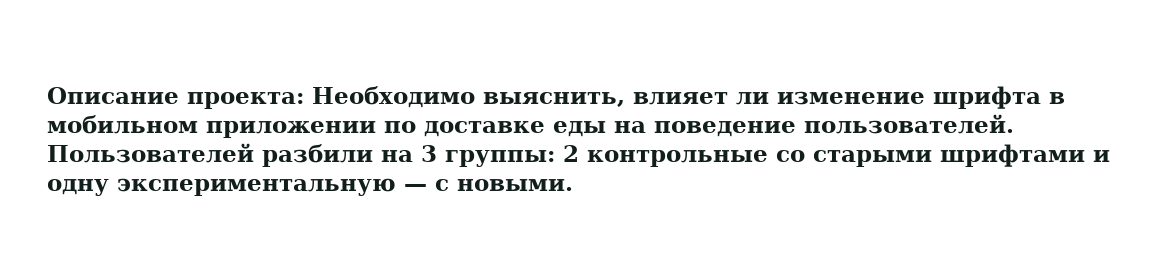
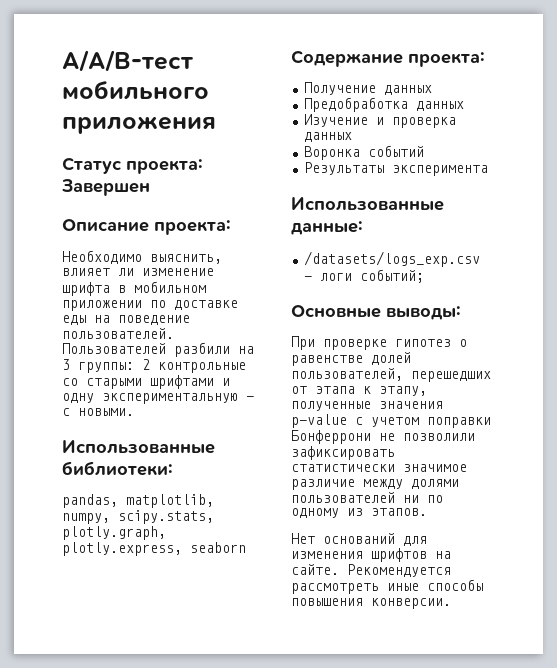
+ A/A/B-тест мобильного приложения
+ Статус проекта: Завершен
- Описание проекта: Необходимо выяснить, влияет ли изменение шрифта в мобильном приложении по доставке еды на поведение пользователей.
+ Описание проекта:
+ Необходимо выяснить, влияет ли изменение шрифта в мобильном приложении по доставке еды на поведение пользователей.
+ Использованные библиотеки:
+ pandas, matplotlib, numpy, scipy.stats, plotly.graph, plotly.express, seaborn
+ Содержание проекта:
+ Получение данных
+ Предобработка данных
+ Изучение и проверка данных
+ Воронка событий
+ Результаты эксперимента
+ Использованные данные:
+ /datasets/logs_exp.csv - логи событий;
+ Основные выводы:
+ При проверке гипотез о равенстве долей пользователей, перешедших от этапа к этапу, полученные значения p-value с учетом поправки Бонферрони не позволили зафиксировать статистически значимое различие между долями пользователей ни по одному из этапов.
+ Нет оснований для изменения шрифтов на сайте. Рекомендуется рассмотреть иные способы повышения конверсии.

